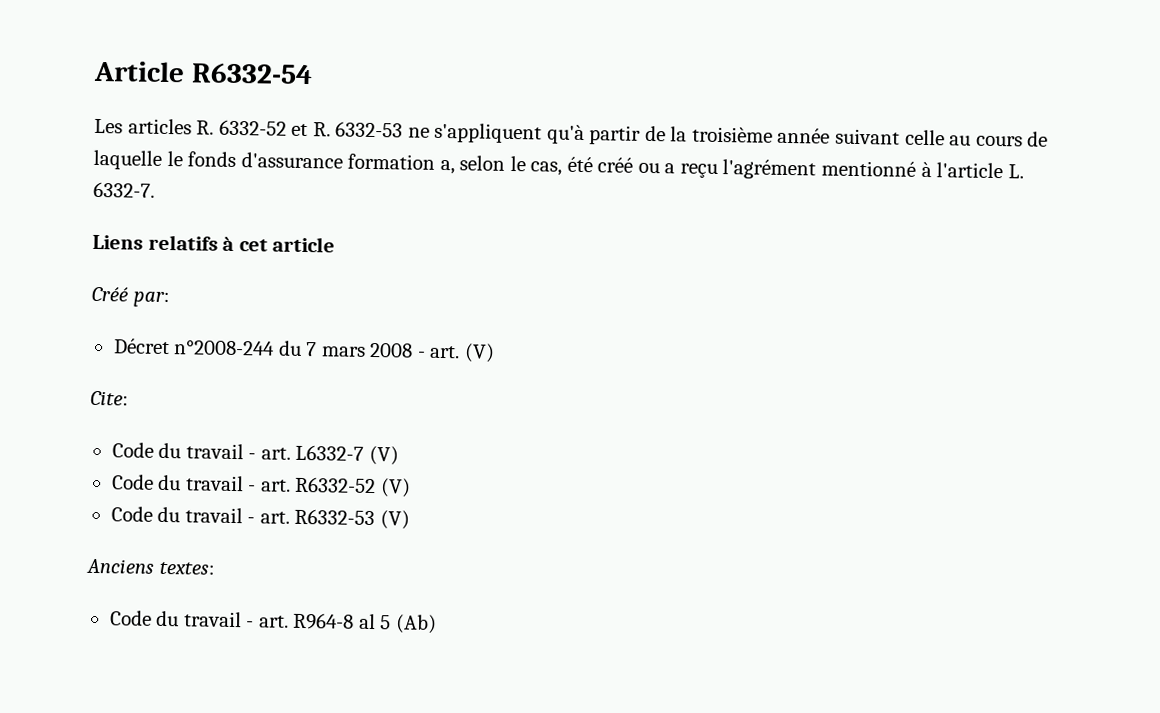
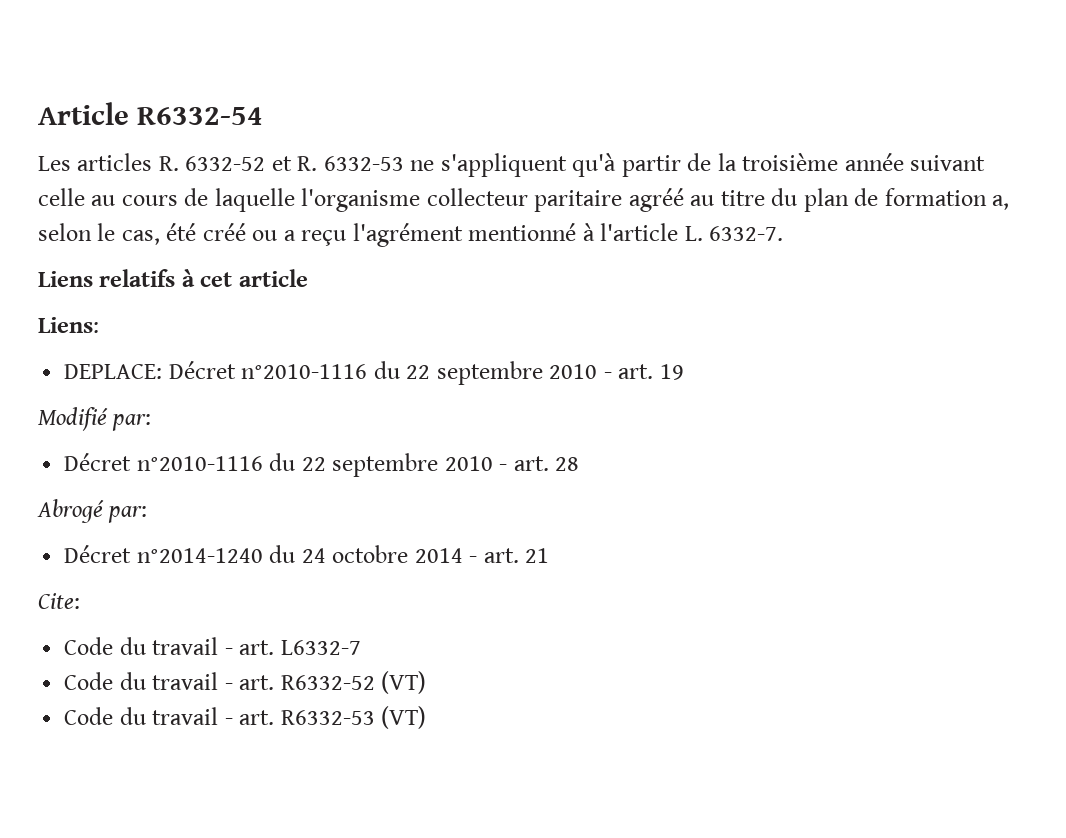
- Les articles R. 6332-52 et R. 6332-53 ne s'appliquent qu'à partir de la troisième année suivant celle au cours de laquelle le fonds d'assurance formation a, selon le cas, été créé ou a reçu l'agrément mentionné à l'article L. 6332-7.
+ Les articles R. 6332-52 et R. 6332-53 ne s'appliquent qu'à partir de la troisième année suivant celle au cours de laquelle l'organisme collecteur paritaire agréé au titre du plan de formation a, selon le cas, été créé ou a reçu l'agrément mentionné à l'article L. 6332-7.
- Créé par:
- Décret n°2008-244 du 7 mars 2008 - art. (V)
+ Liens:
+ DEPLACE: Décret n°2010-1116 du 22 septembre 2010 - art. 19
+ Modifié par:
+ Décret n°2010-1116 du 22 septembre 2010 - art. 28
+ Abrogé par:
+ Décret n°2014-1240 du 24 octobre 2014 - art. 21
- Code du travail - art. L6332-7 (V)
+ Code du travail - art. L6332-7
- Code du travail - art. R6332-52 (V)
+ Code du travail - art. R6332-52 (VT)
- Code du travail - art. R6332-53 (V)
- Anciens textes:
- Code du travail - art. R964-8 al 5 (Ab)
+ Code du travail - art. R6332-53 (VT)

